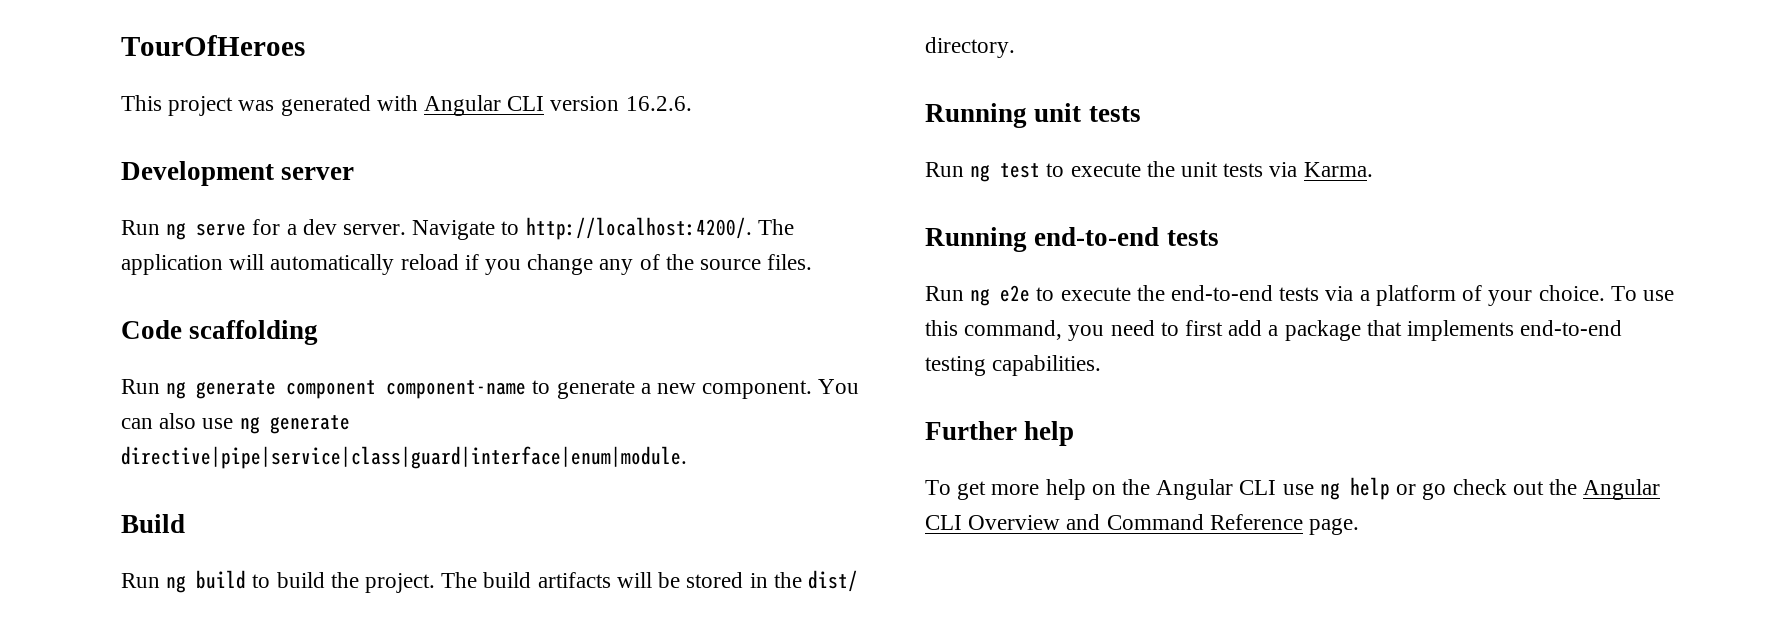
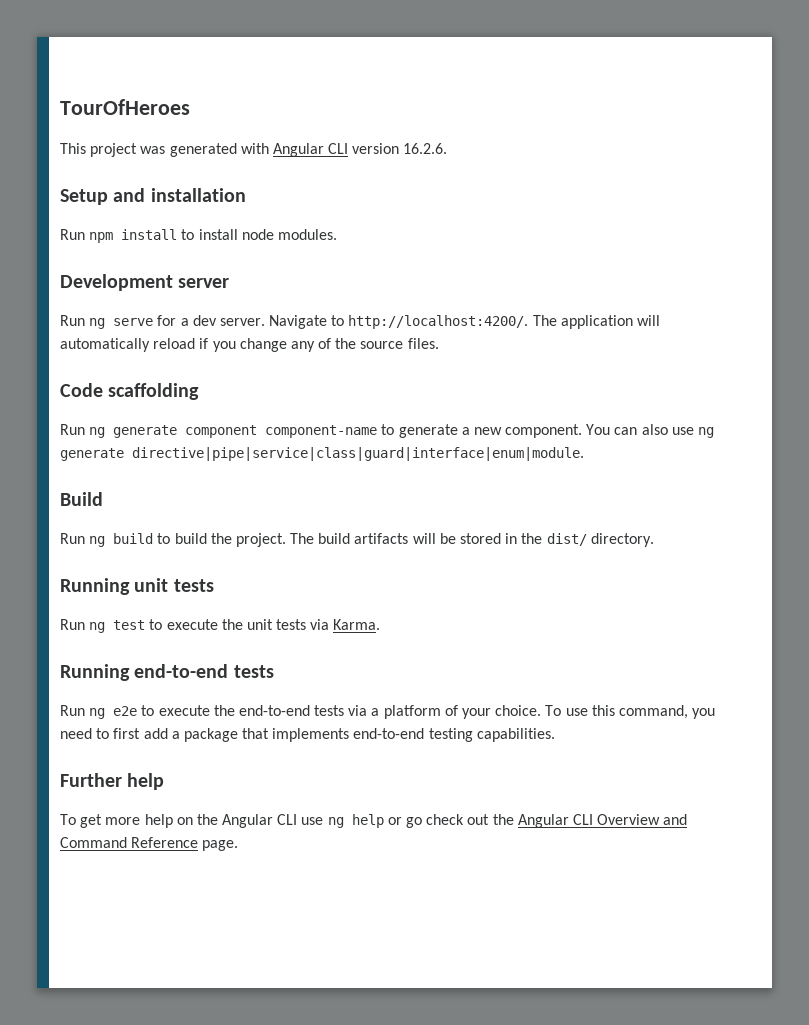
+ Setup and installation
+ Run npm install to install node modules.

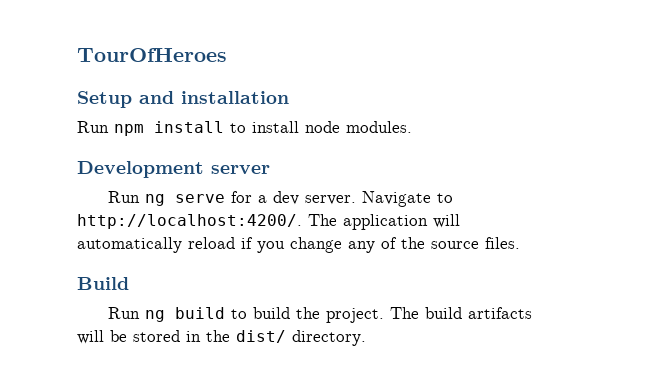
- This project was generated with Angular CLI version 16.2.6.
- Code scaffolding
- Run ng generate component component-name to generate a new component. You can also use ng generate directive|pipe|service|class|guard|interface|enum|module.
- Running unit tests
- Run ng test to execute the unit tests via Karma.
- Running end-to-end tests
- Run ng e2e to execute the end-to-end tests via a platform of your choice. To use this command, you need to first add a package that implements end-to-end testing capabilities.
- Further help
- To get more help on the Angular CLI use ng help or go check out the Angular CLI Overview and Command Reference page.

